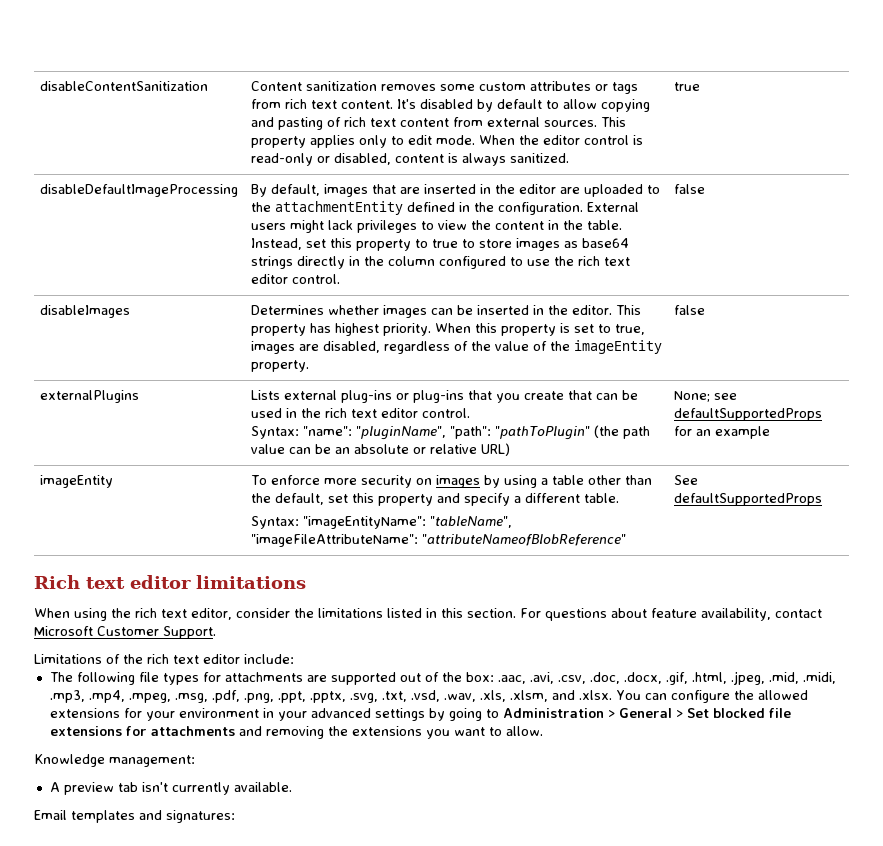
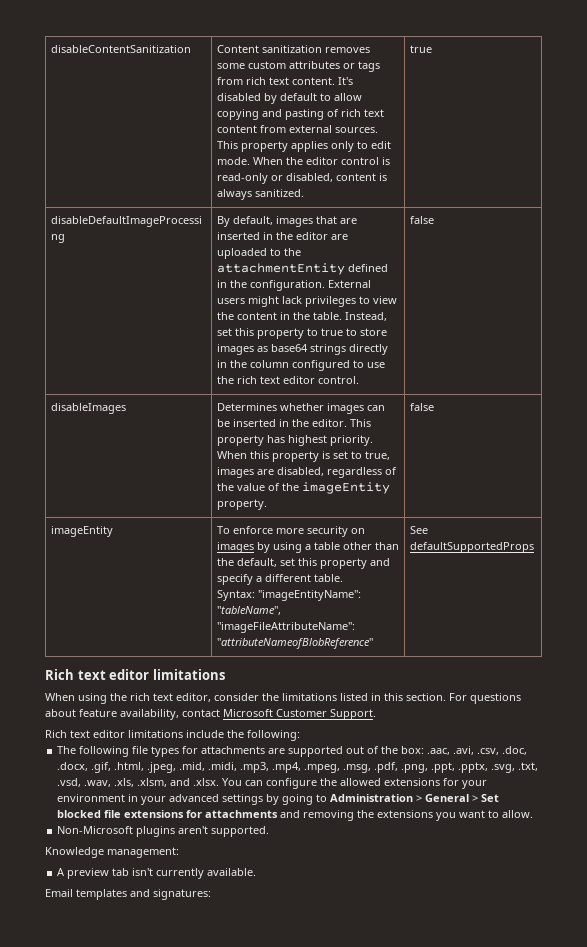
- externalPlugins | Lists external plug-ins or plug-ins that you create that can be used in the rich text editor control.
- Syntax: "name": "pluginName", "path": "pathToPlugin" (the path value can be an absolute or relative URL) | None; see defaultSupportedProps for an example
- Limitations of the rich text editor include:
+ Rich text editor limitations include the following:
+ Non-Microsoft plugins aren't supported.

